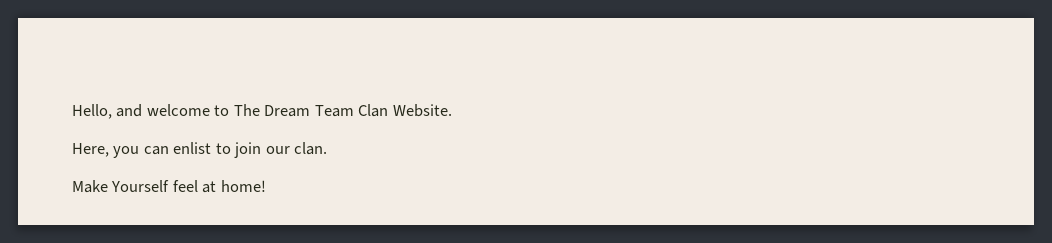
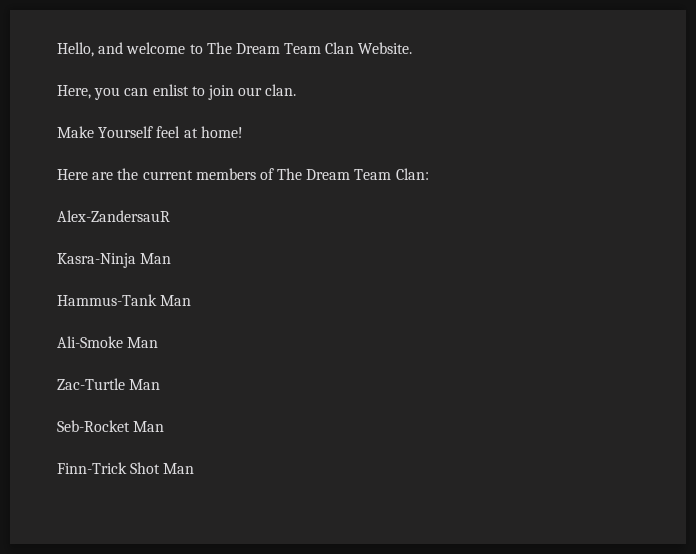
+ Here are the current members of The Dream Team Clan:
+ Alex-ZandersauR
+ Kasra-Ninja Man
+ Hammus-Tank Man
+ Ali-Smoke Man
+ Zac-Turtle Man
+ Seb-Rocket Man
+ Finn-Trick Shot Man

